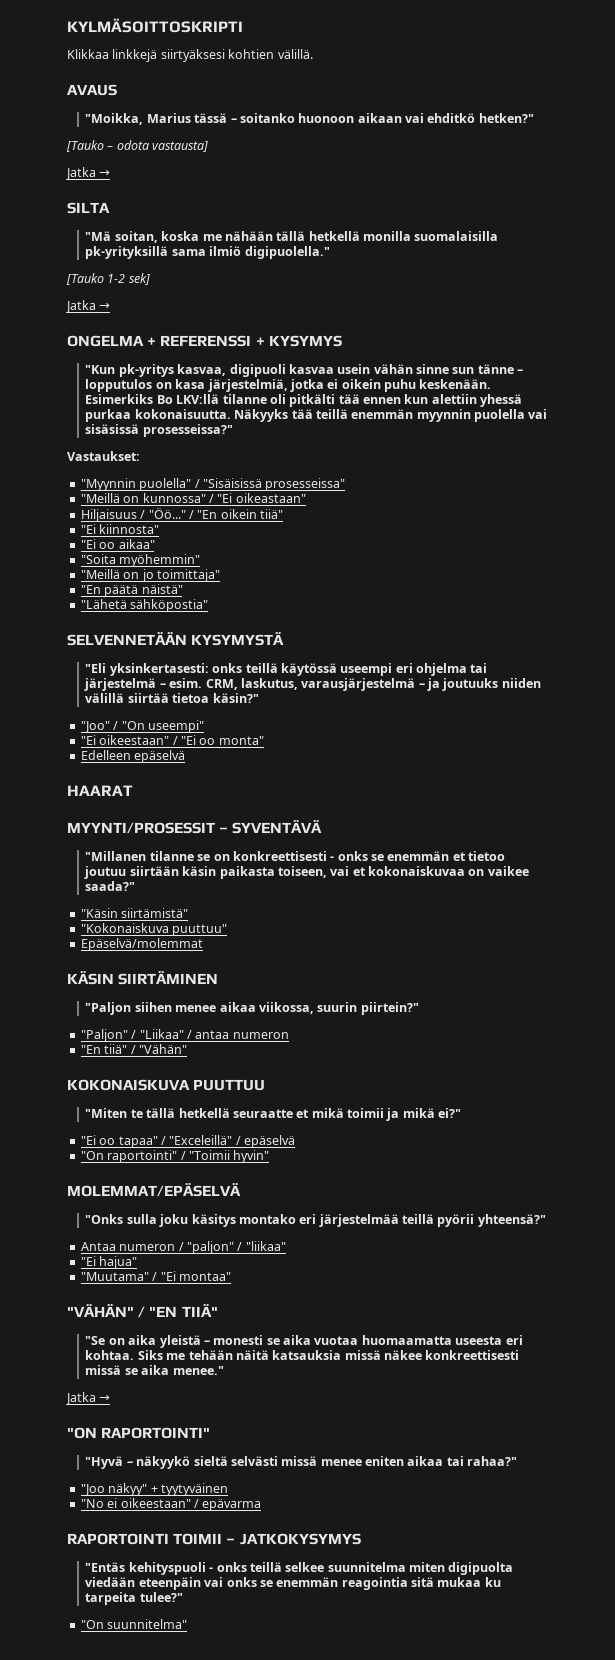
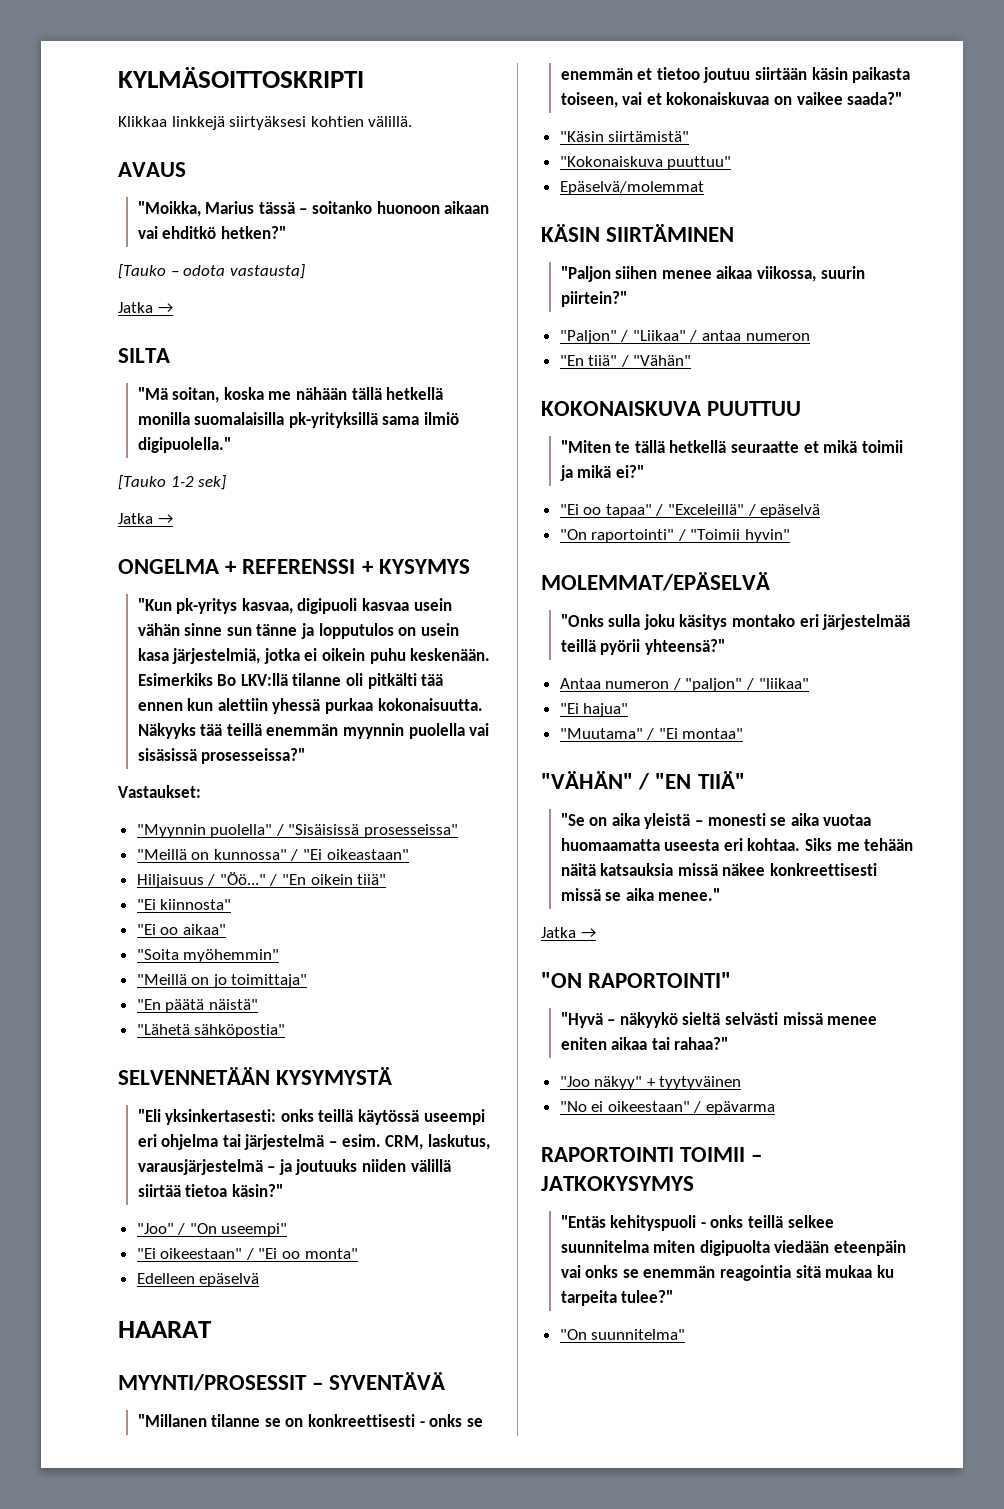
- "Kun pk-yritys kasvaa, digipuoli kasvaa usein vähän sinne sun tänne – lopputulos on kasa järjestelmiä, jotka ei oikein puhu keskenään.
+ "Kun pk-yritys kasvaa, digipuoli kasvaa usein vähän sinne sun tänne ja lopputulos on usein kasa järjestelmiä, jotka ei oikein puhu keskenään.

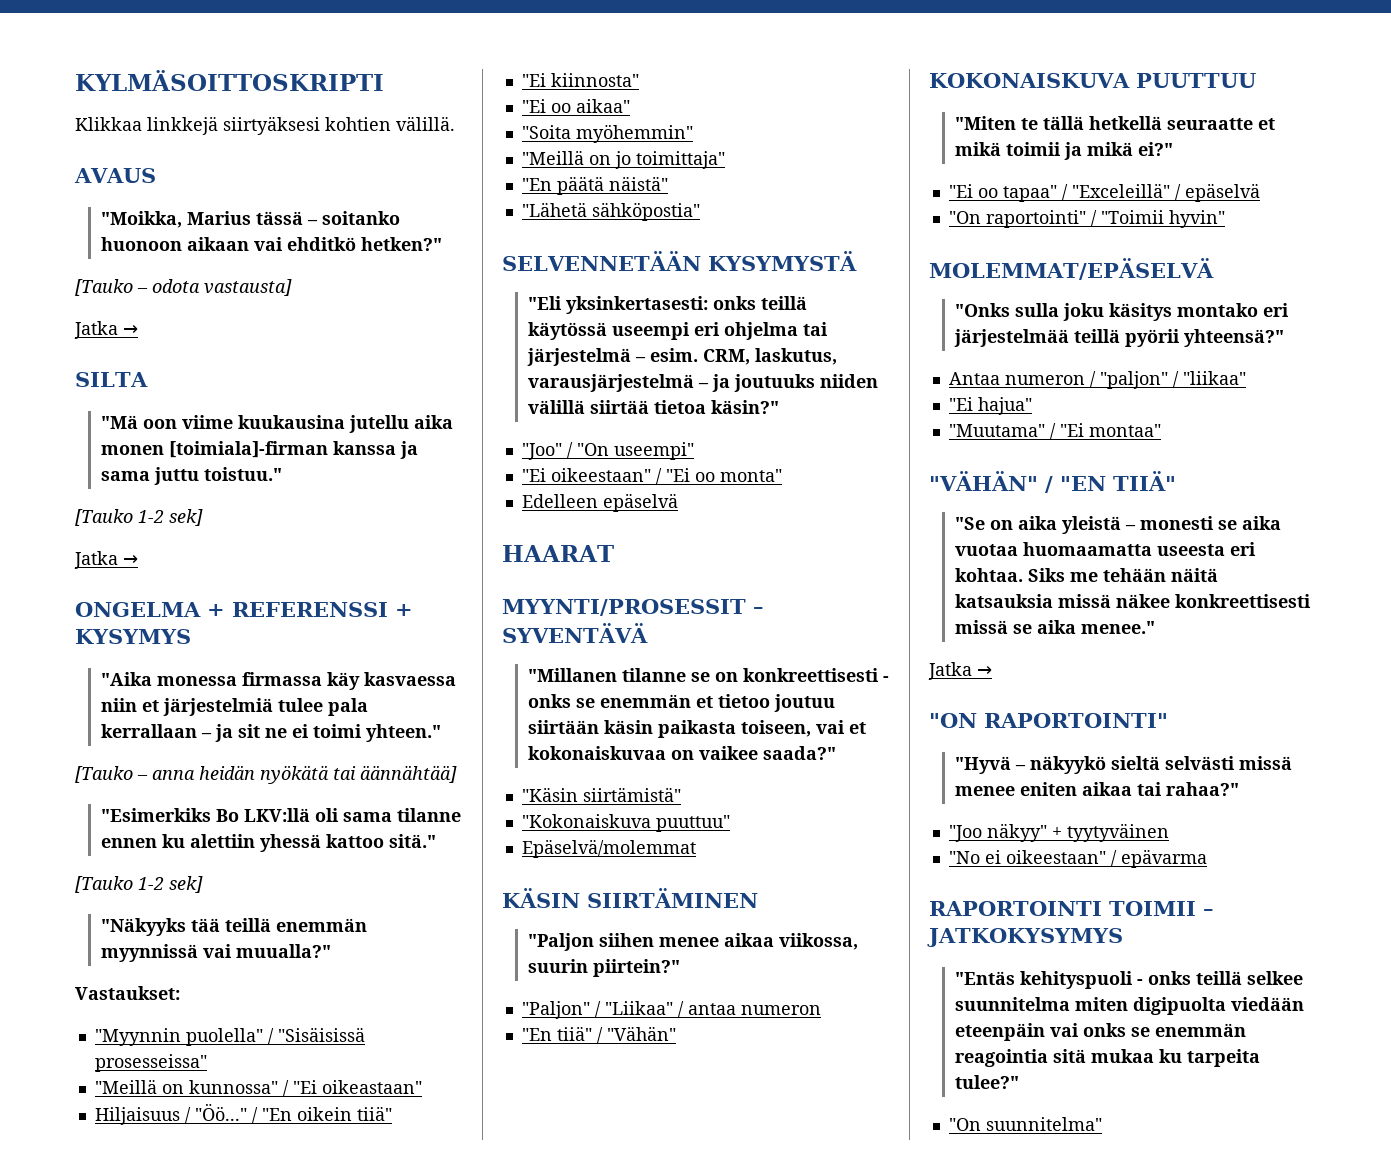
- "Mä soitan, koska me nähään tällä hetkellä monilla suomalaisilla pk-yrityksillä sama ilmiö digipuolella."
+ "Mä oon viime kuukausina jutellu aika monen [toimiala]-firman kanssa ja sama juttu toistuu."
- "Kun pk-yritys kasvaa, digipuoli kasvaa usein vähän sinne sun tänne ja lopputulos on usein kasa järjestelmiä, jotka ei oikein puhu keskenään. Esimerkiks Bo LKV:llä tilanne oli pitkälti tää ennen kun alettiin yhessä purkaa kokonaisuutta. Näkyyks tää teillä enemmän myynnin puolella vai sisäsissä prosesseissa?"
+ "Aika monessa firmassa käy kasvaessa niin et järjestelmiä tulee pala kerrallaan – ja sit ne ei toimi yhteen."
+ [Tauko – anna heidän nyökätä tai äännähtää]
+ "Esimerkiks Bo LKV:llä oli sama tilanne ennen ku alettiin yhessä kattoo sitä."
+ [Tauko 1-2 sek]
+ "Näkyyks tää teillä enemmän myynnissä vai muualla?"

